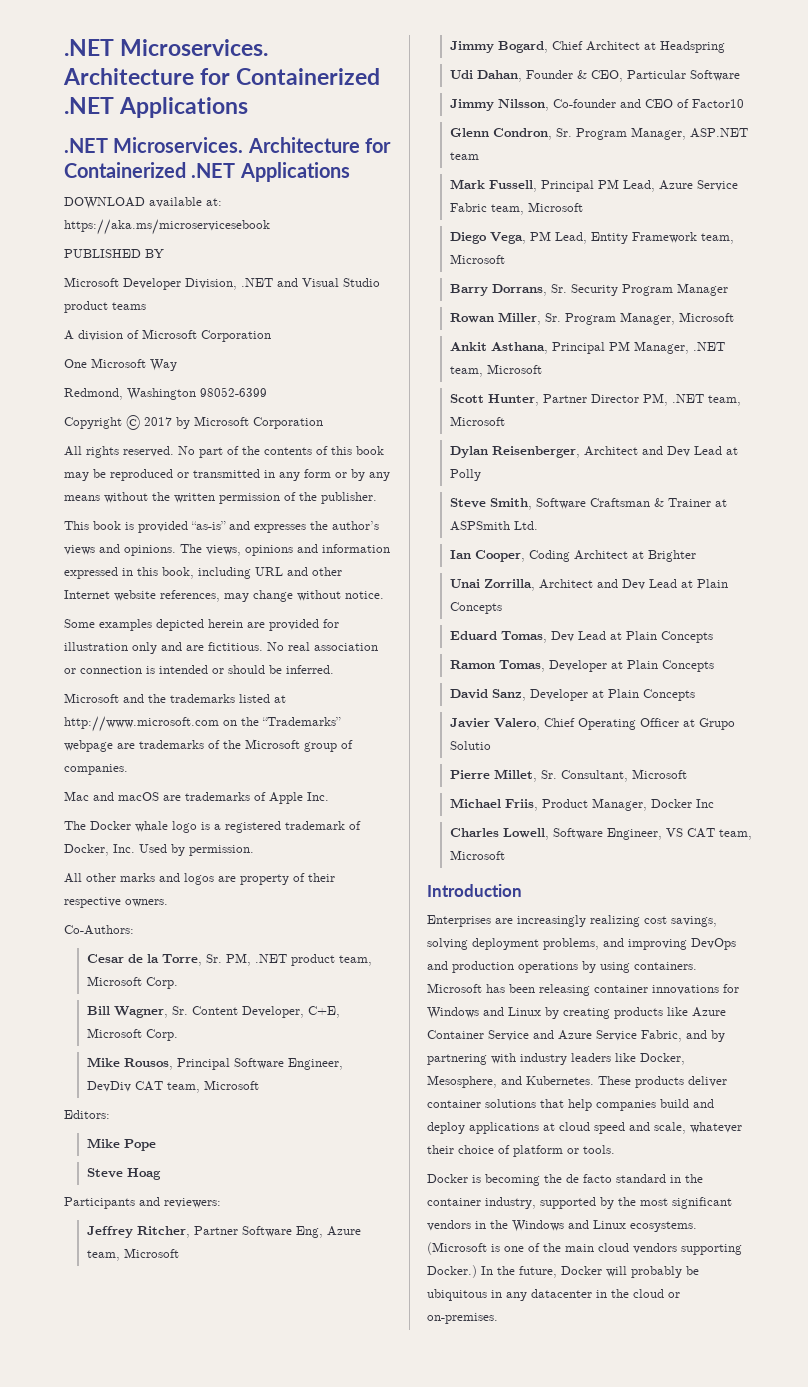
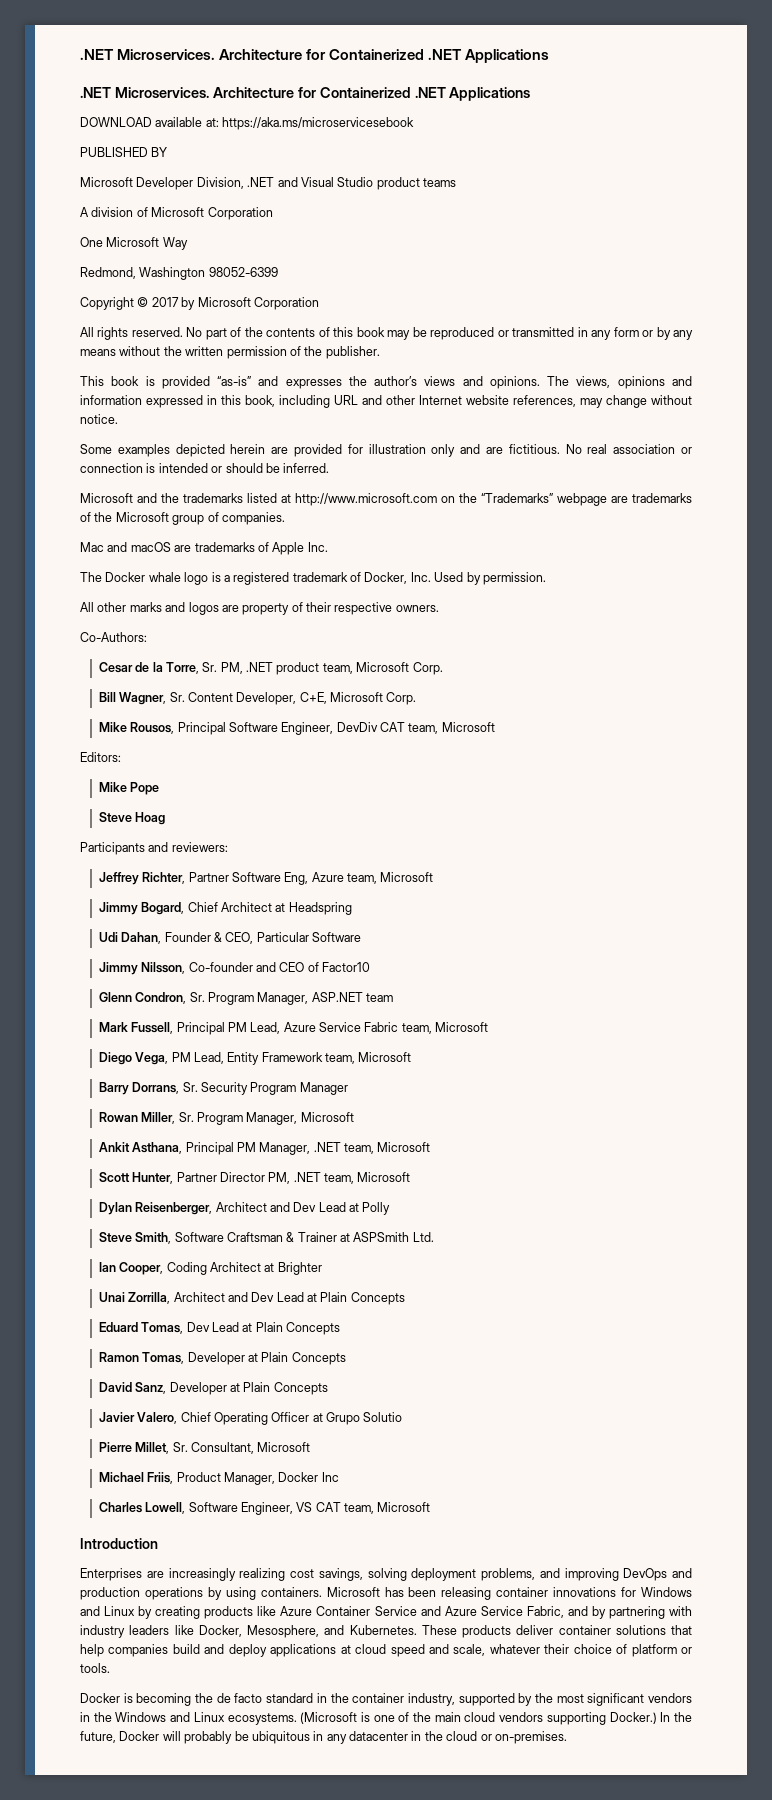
- Jeffrey Ritcher, Partner Software Eng, Azure team, Microsoft
+ Jeffrey Richter, Partner Software Eng, Azure team, Microsoft

